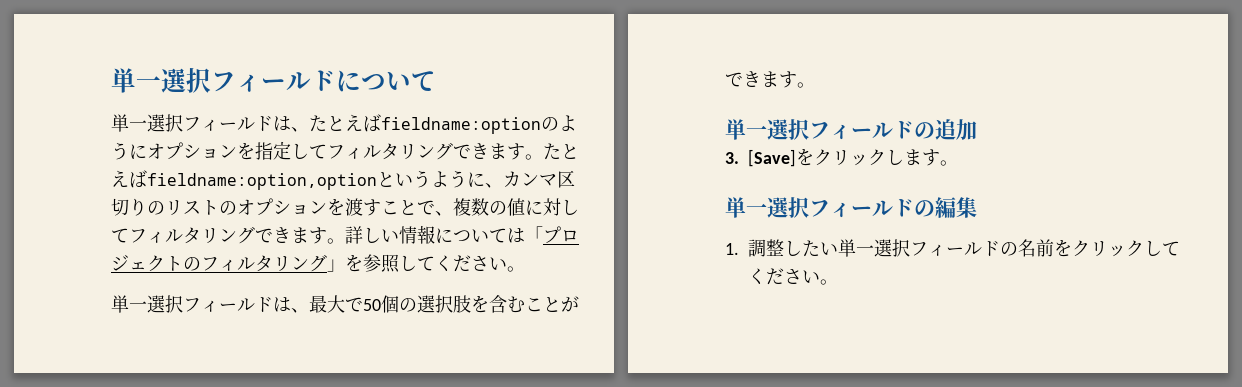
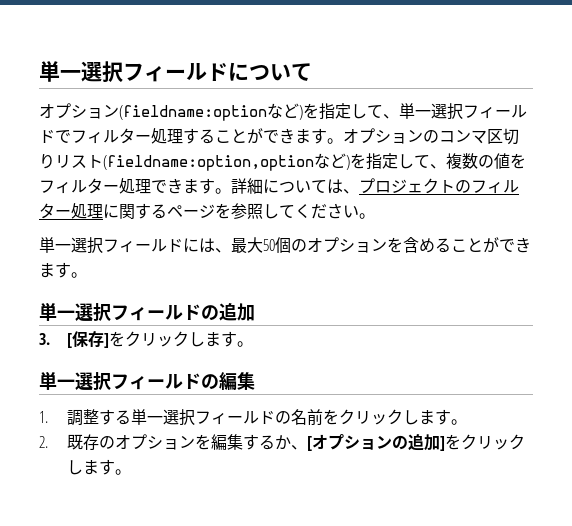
- 単一選択フィールドは、たとえばfieldname:optionのようにオプションを指定してフィルタリングできます。たとえばfieldname:option,optionというように、カンマ区切りのリストのオプションを渡すことで、複数の値に対してフィルタリングできます。
+ オプション(fieldname:optionなど)を指定して、単一選択フィールドでフィルター処理することができます。オプションのコンマ区切りリスト(fieldname:option,optionなど)を指定して、複数の値をフィルター処理できます。
- 詳しい情報については「プロジェクトのフィルタリング」を参照してください。
+ 詳細については、プロジェクトのフィルター処理に関するページを参照してください。
- 単一選択フィールドは、最大で50個の選択肢を含むことができます。
+ 単一選択フィールドには、最大50個のオプションを含めることができます。
- 3. [Save]をクリックします。
+ 3. [保存]をクリックします。
- 1.調整したい単一選択フィールドの名前をクリックしてください。
+ 1.調整する単一選択フィールドの名前をクリックします。
+ 2.既存のオプションを編集するか、[オプションの追加]をクリックします。

